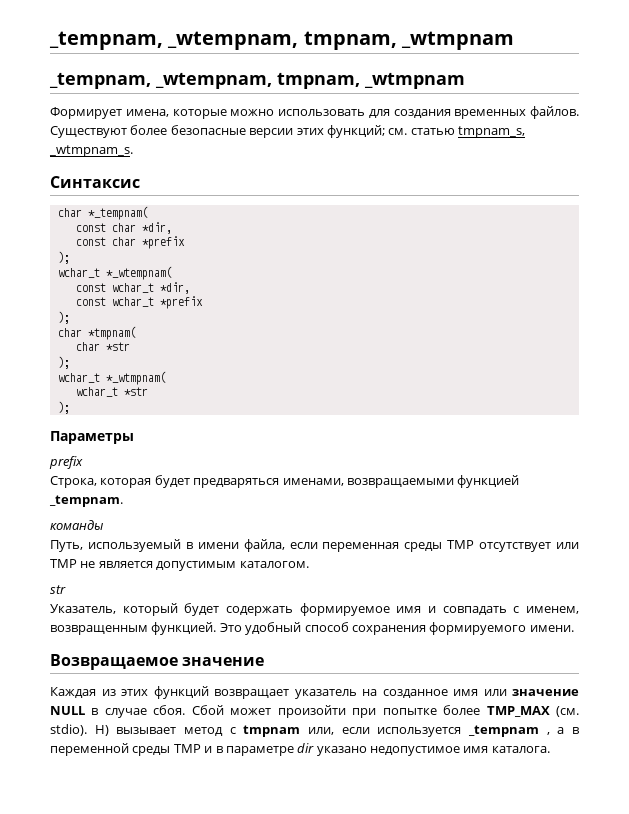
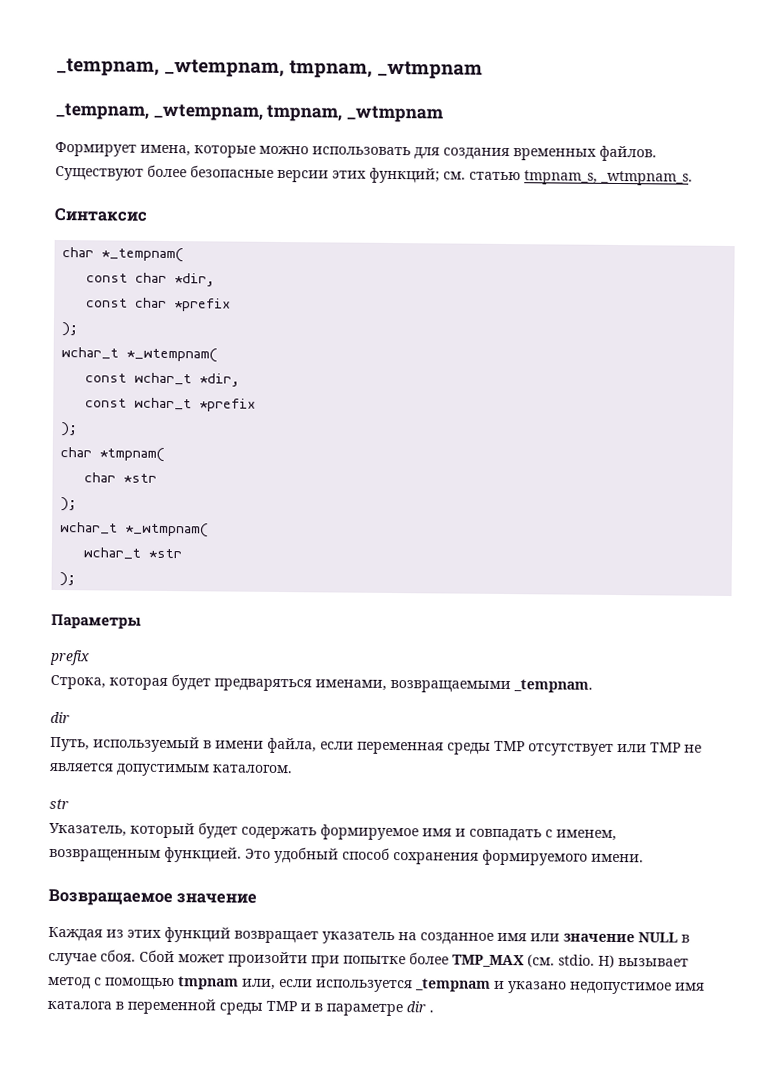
- Строка, которая будет предваряться именами, возвращаемыми функцией _tempnam.
- команды
+ Строка, которая будет предваряться именами, возвращаемыми _tempnam.
+ dir
- Сбой может произойти при попытке более TMP_MAX (см. stdio).
+ Сбой может произойти при попытке более TMP_MAX (см. stdio.
- H) вызывает метод с tmpnam или, если используется _tempnam , а в переменной среды TMP и в параметре dir указано недопустимое имя каталога.
+ H) вызывает метод с помощью tmpnam или, если используется _tempnam и указано недопустимое имя каталога в переменной среды TMP и в параметре dir .

